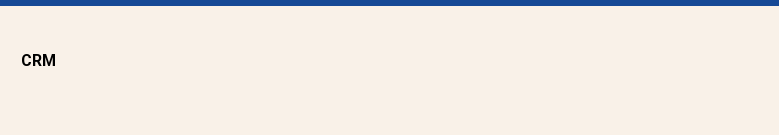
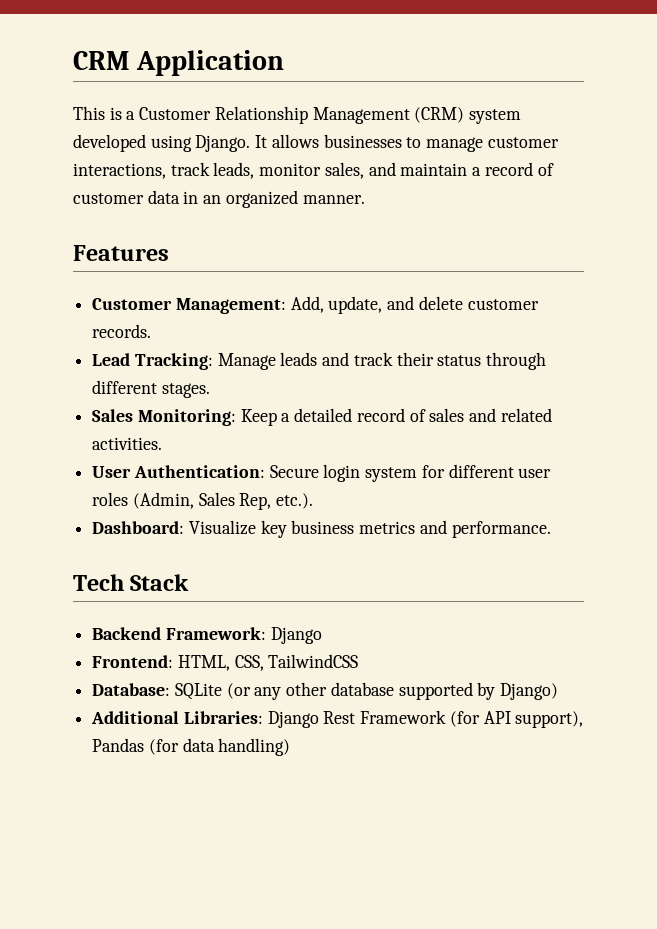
- CRM
+ CRM Application
+ This is a Customer Relationship Management (CRM) system developed using Django. It allows businesses to manage customer interactions, track leads, monitor sales, and maintain a record of customer data in an organized manner.
+ Features
+ Customer Management: Add, update, and delete customer records.
+ Lead Tracking: Manage leads and track their status through different stages.
+ Sales Monitoring: Keep a detailed record of sales and related activities.
+ User Authentication: Secure login system for different user roles (Admin, Sales Rep, etc.).
+ Dashboard: Visualize key business metrics and performance.
+ Tech Stack
+ Backend Framework: Django
+ Frontend: HTML, CSS, TailwindCSS
+ Database: SQLite (or any other database supported by Django)
+ Additional Libraries: Django Rest Framework (for API support), Pandas (for data handling)

